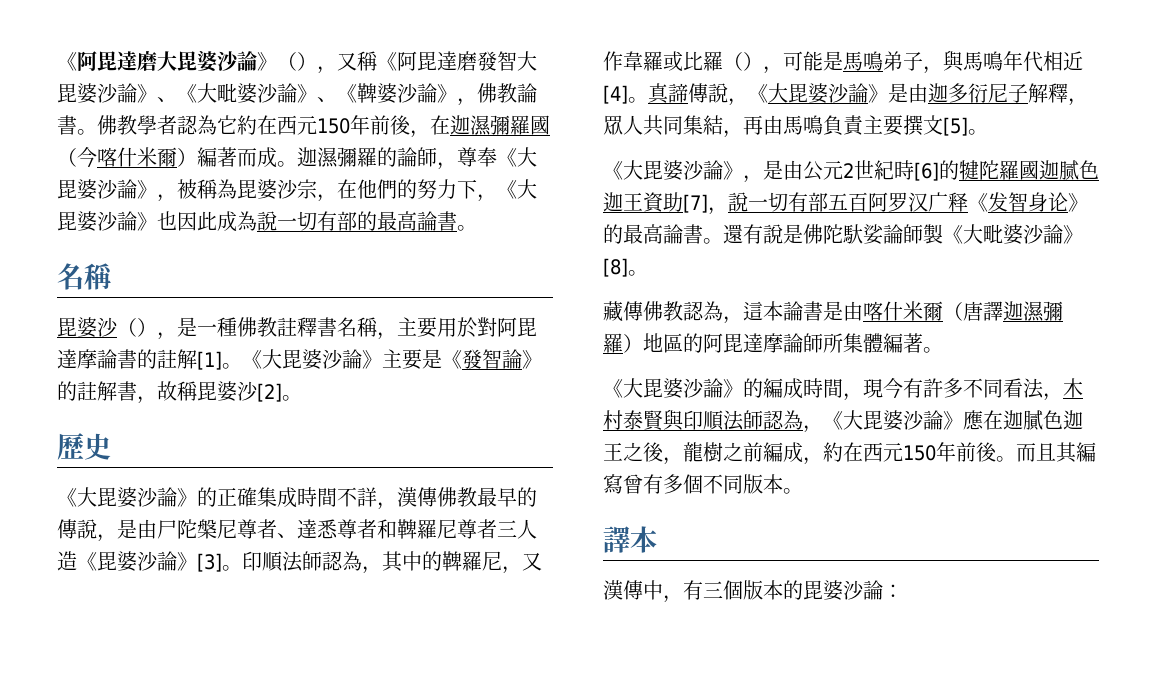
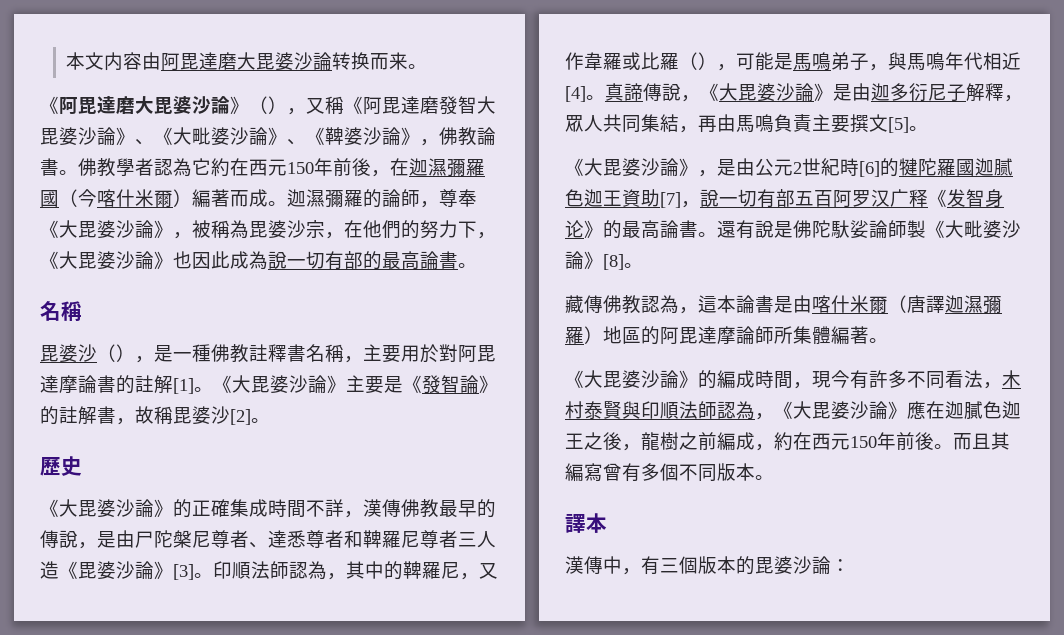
+ 本文内容由阿毘達磨大毘婆沙論转换而来。

